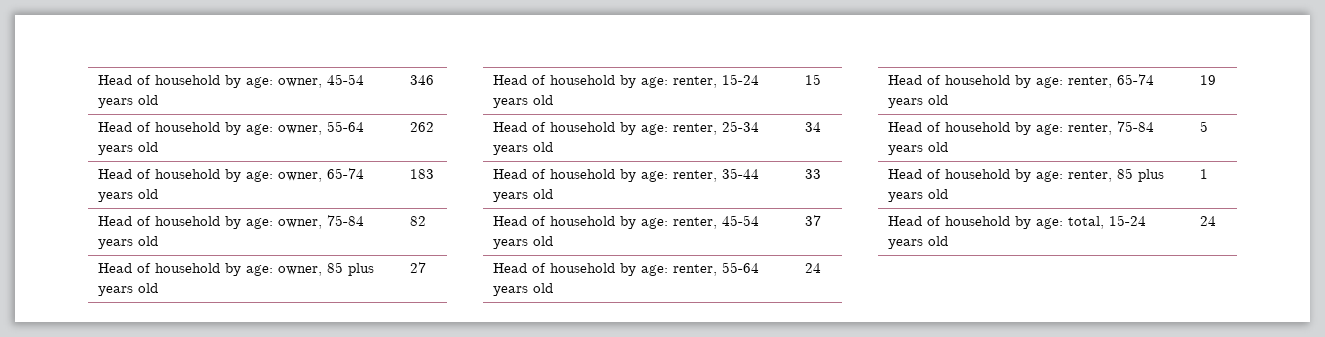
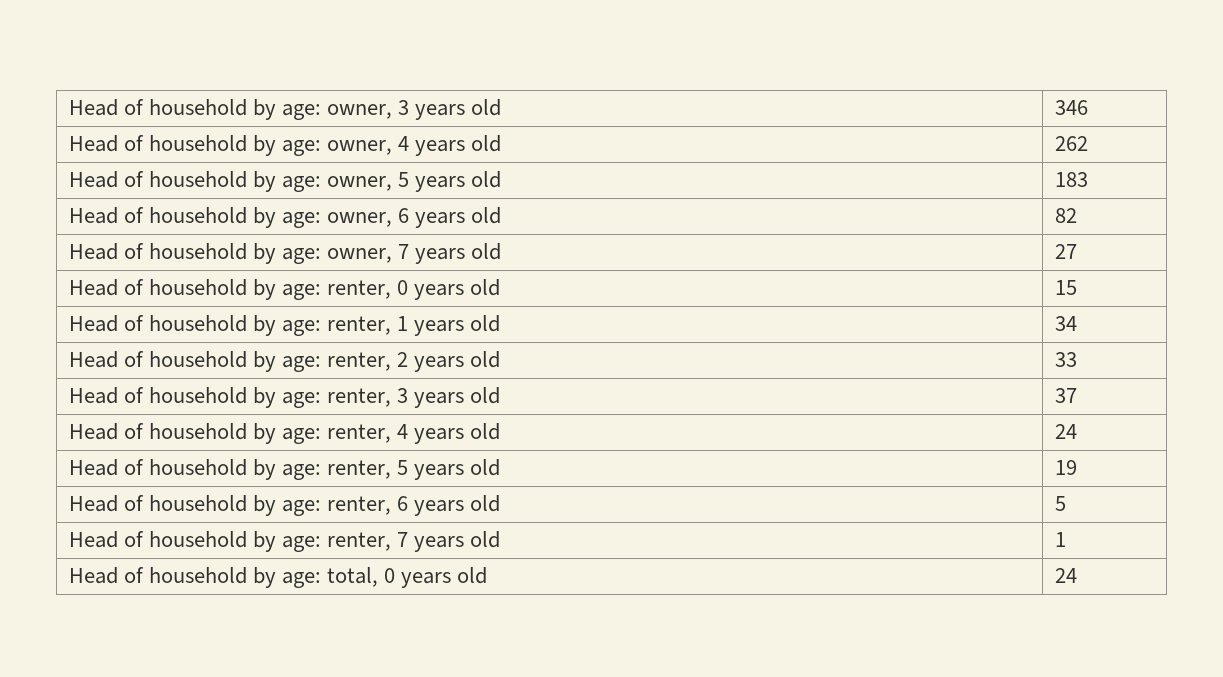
- Head of household by age: owner, 45-54 years old | 346
+ Head of household by age: owner, 3 years old | 346
- Head of household by age: owner, 55-64 years old | 262
+ Head of household by age: owner, 4 years old | 262
- Head of household by age: owner, 65-74 years old | 183
+ Head of household by age: owner, 5 years old | 183
- Head of household by age: owner, 75-84 years old | 82
+ Head of household by age: owner, 6 years old | 82
- Head of household by age: owner, 85 plus years old | 27
+ Head of household by age: owner, 7 years old | 27
- Head of household by age: renter, 15-24 years old | 15
+ Head of household by age: renter, 0 years old | 15
- Head of household by age: renter, 25-34 years old | 34
+ Head of household by age: renter, 1 years old | 34
- Head of household by age: renter, 35-44 years old | 33
+ Head of household by age: renter, 2 years old | 33
- Head of household by age: renter, 45-54 years old | 37
+ Head of household by age: renter, 3 years old | 37
- Head of household by age: renter, 55-64 years old | 24
+ Head of household by age: renter, 4 years old | 24
- Head of household by age: renter, 65-74 years old | 19
+ Head of household by age: renter, 5 years old | 19
- Head of household by age: renter, 75-84 years old | 5
+ Head of household by age: renter, 6 years old | 5
- Head of household by age: renter, 85 plus years old | 1
+ Head of household by age: renter, 7 years old | 1
- Head of household by age: total, 15-24 years old | 24
+ Head of household by age: total, 0 years old | 24

